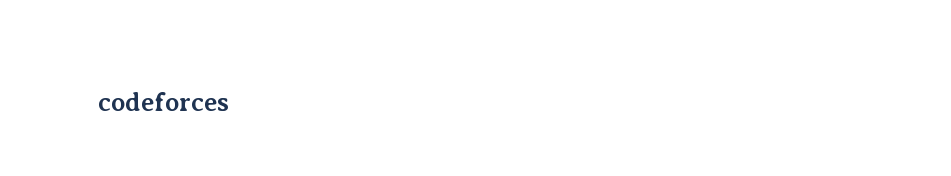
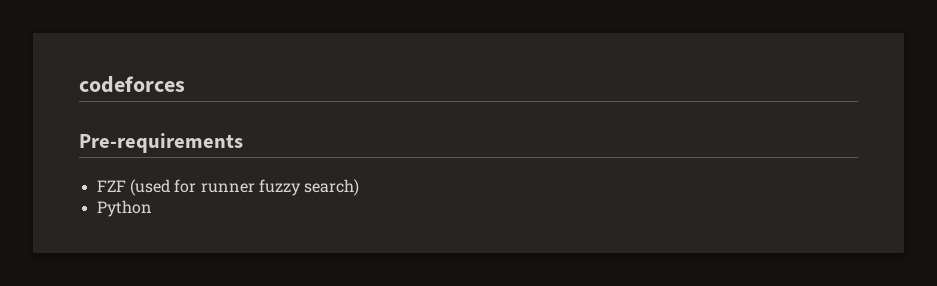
+ Pre-requirements
+ FZF (used for runner fuzzy search)
+ Python

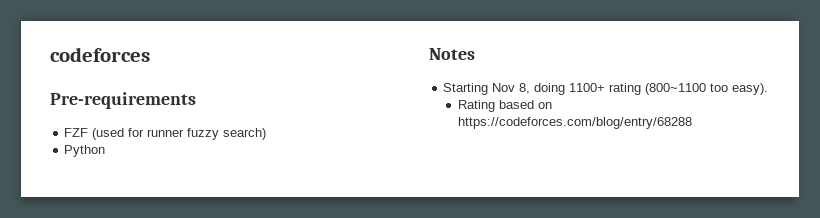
+ Notes
+ Starting Nov 8, doing 1100+ rating (800~1100 too easy).
+ Rating based on https://codeforces.com/blog/entry/68288

